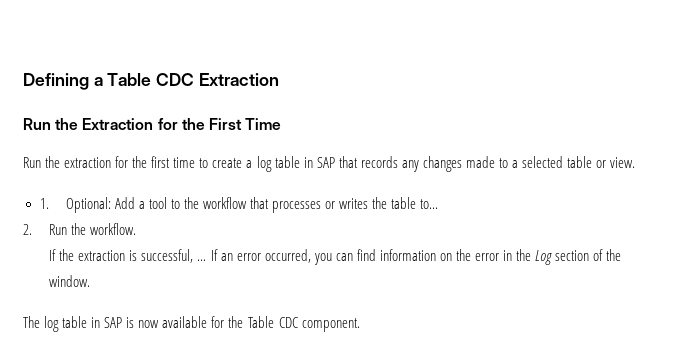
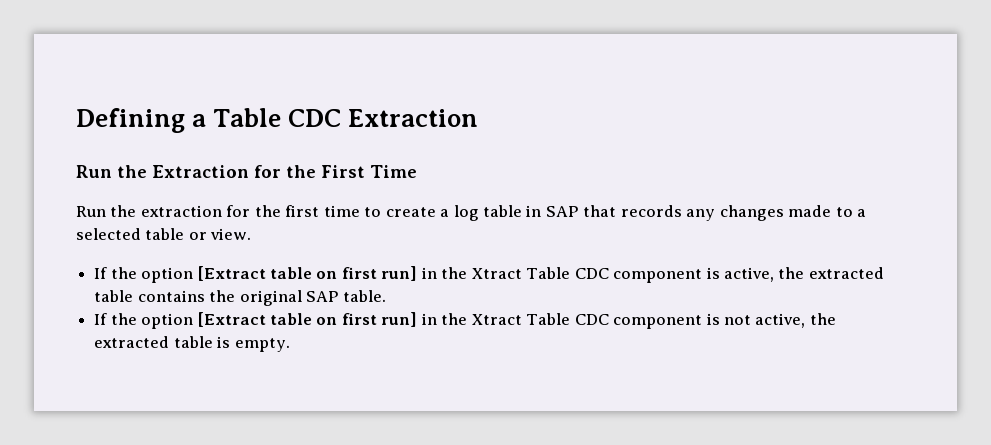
- 1. Optional: Add a tool to the workflow that processes or writes the table to...
- 2. Run the workflow.
- If the extraction is successful, ... If an error occurred, you can find information on the error in the Log section of the window.
- The log table in SAP is now available for the Table CDC component.
+ If the option [Extract table on first run] in the Xtract Table CDC component is active, the extracted table contains the original SAP table.
+ If the option [Extract table on first run] in the Xtract Table CDC component is not active, the extracted table is empty.

